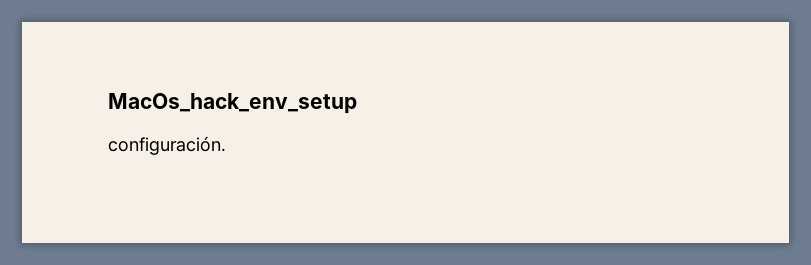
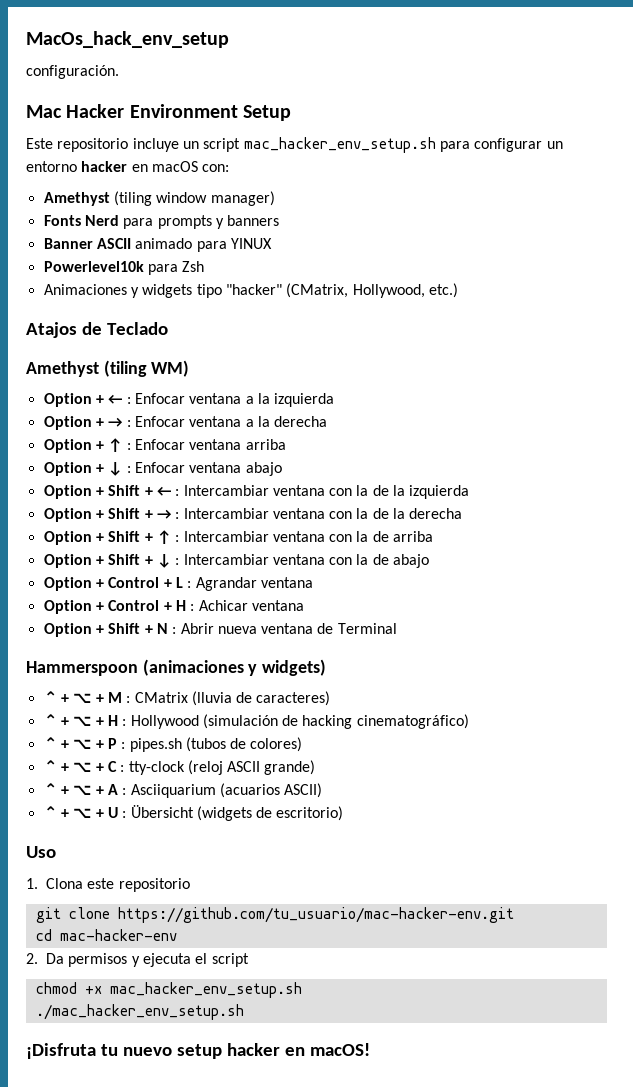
+ Mac Hacker Environment Setup
+ Este repositorio incluye un script mac_hacker_env_setup.sh para configurar un entorno hacker en macOS con:
+ Amethyst (tiling window manager)
+ Fonts Nerd para prompts y banners
+ Banner ASCII animado para YINUX
+ Powerlevel10k para Zsh
+ Animaciones y widgets tipo "hacker" (CMatrix, Hollywood, etc.)
+ Atajos de Teclado
+ Amethyst (tiling WM)
+ Option + ← : Enfocar ventana a la izquierda
+ Option + → : Enfocar ventana a la derecha
+ Option + ↑ : Enfocar ventana arriba
+ Option + ↓ : Enfocar ventana abajo
+ Option + Shift + ← : Intercambiar ventana con la de la izquierda
+ Option + Shift + → : Intercambiar ventana con la de la derecha
+ Option + Shift + ↑ : Intercambiar ventana con la de arriba
+ Option + Shift + ↓ : Intercambiar ventana con la de abajo
+ Option + Control + L : Agrandar ventana
+ Option + Control + H : Achicar ventana
+ Option + Shift + N : Abrir nueva ventana de Terminal
+ Hammerspoon (animaciones y widgets)
+ ⌃ + ⌥ + M : CMatrix (lluvia de caracteres)
+ ⌃ + ⌥ + H : Hollywood (simulación de hacking cinematográfico)
+ ⌃ + ⌥ + P : pipes.sh (tubos de colores)
+ ⌃ + ⌥ + C : tty-clock (reloj ASCII grande)
+ ⌃ + ⌥ + A : Asciiquarium (acuarios ASCII)
+ ⌃ + ⌥ + U : Übersicht (widgets de escritorio)
+ Uso
+ 1. Clona este repositorio
+ git clone https://github.com/tu_usuario/mac-hacker-env.git
+ cd mac-hacker-env
+ 2. Da permisos y ejecuta el script
+ chmod +x mac_hacker_env_setup.sh
+ ./mac_hacker_env_setup.sh
+ ¡Disfruta tu nuevo setup hacker en macOS!

